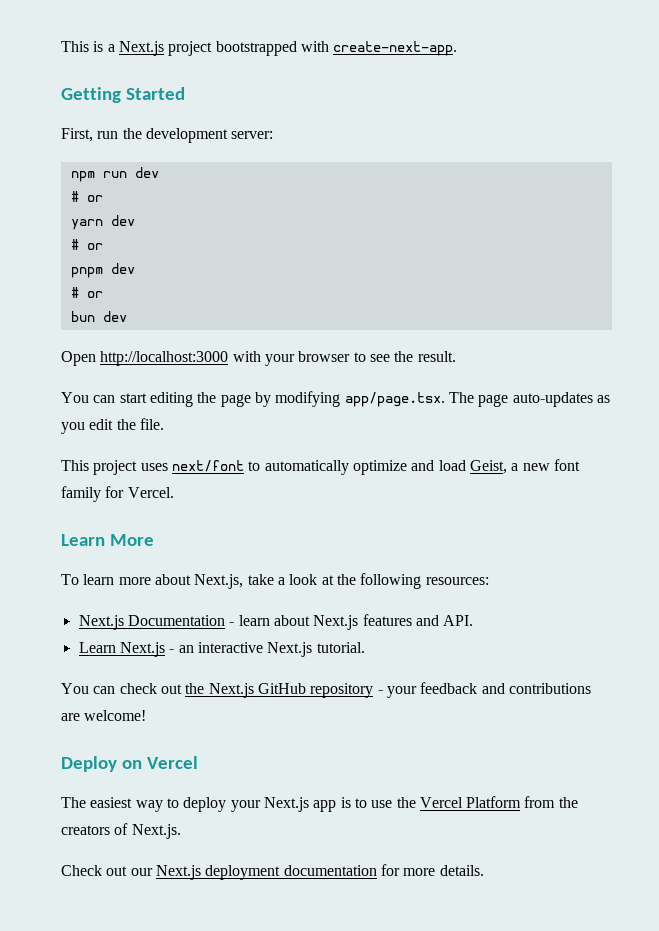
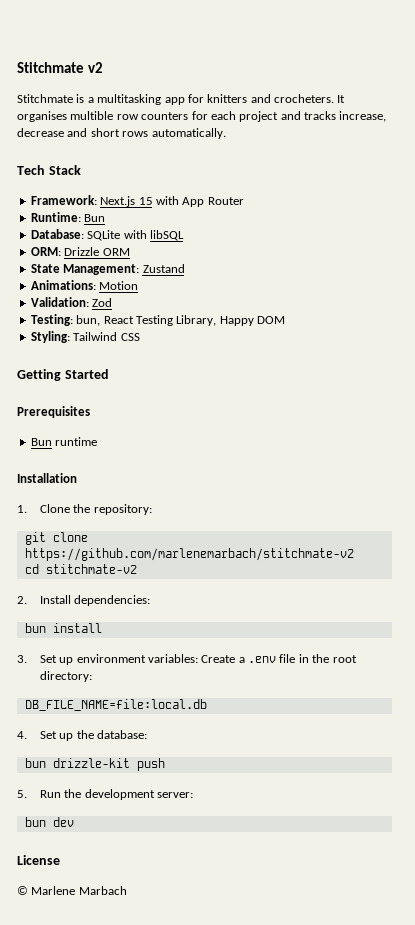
- This is a Next.js project bootstrapped with create-next-app.
+ Stitchmate v2
+ Stitchmate is a multitasking app for knitters and crocheters. It organises multible row counters for each project and tracks increase, decrease and short rows automatically.
+ Tech Stack
+ Framework: Next.js 15 with App Router
+ Runtime: Bun
+ Database: SQLite with libSQL
+ ORM: Drizzle ORM
+ State Management: Zustand
+ Animations: Motion
+ Validation: Zod
+ Testing: bun, React Testing Library, Happy DOM
+ Styling: Tailwind CSS
  Getting Started
- First, run the development server:
- npm run dev
- # or
- yarn dev
- # or
- pnpm dev
- # or
+ Prerequisites
+ Bun runtime
+ Installation
+ 1. Clone the repository:
+ git clone https://github.com/marlenemarbach/stitchmate-v2
+ cd stitchmate-v2
+ 2. Install dependencies:
+ bun install
+ 3. Set up environment variables: Create a .env file in the root directory:
+ DB_FILE_NAME=file:local.db
+ 4. Set up the database:
+ bun drizzle-kit push
+ 5. Run the development server:
  bun dev
- Open http://localhost:3000 with your browser to see the result.
- You can start editing the page by modifying app/page.tsx. The page auto-updates as you edit the file.
- This project uses next/font to automatically optimize and load Geist, a new font family for Vercel.
- Learn More
- To learn more about Next.js, take a look at the following resources:
- Next.js Documentation - learn about Next.js features and API.
- Learn Next.js - an interactive Next.js tutorial.
- You can check out the Next.js GitHub repository - your feedback and contributions are welcome!
- Deploy on Vercel
- The easiest way to deploy your Next.js app is to use the Vercel Platform from the creators of Next.js.
- Check out our Next.js deployment documentation for more details.
+ License
+ © Marlene Marbach

